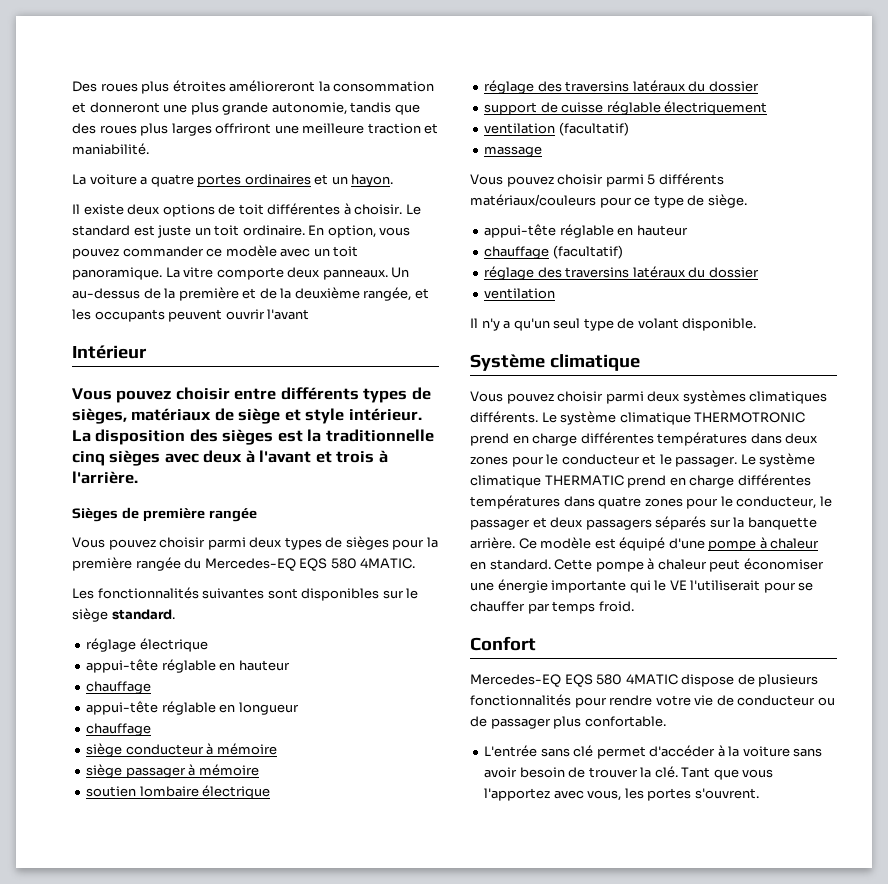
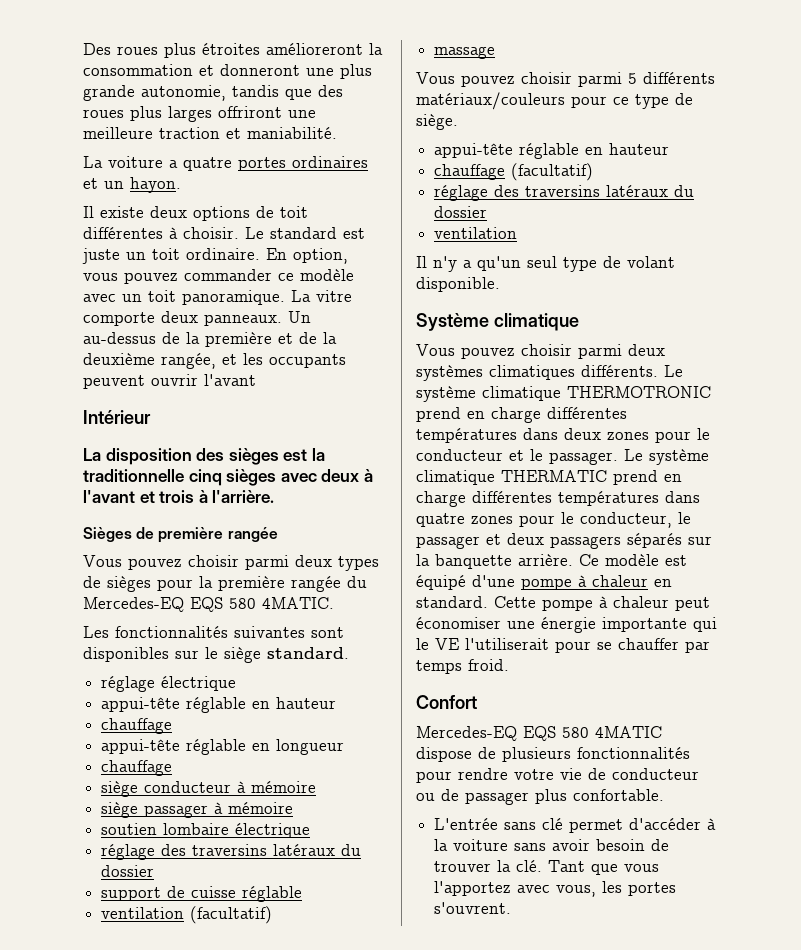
- Vous pouvez choisir entre différents types de sièges, matériaux de siège et style intérieur.
- support de cuisse réglable électriquement
+ support de cuisse réglable

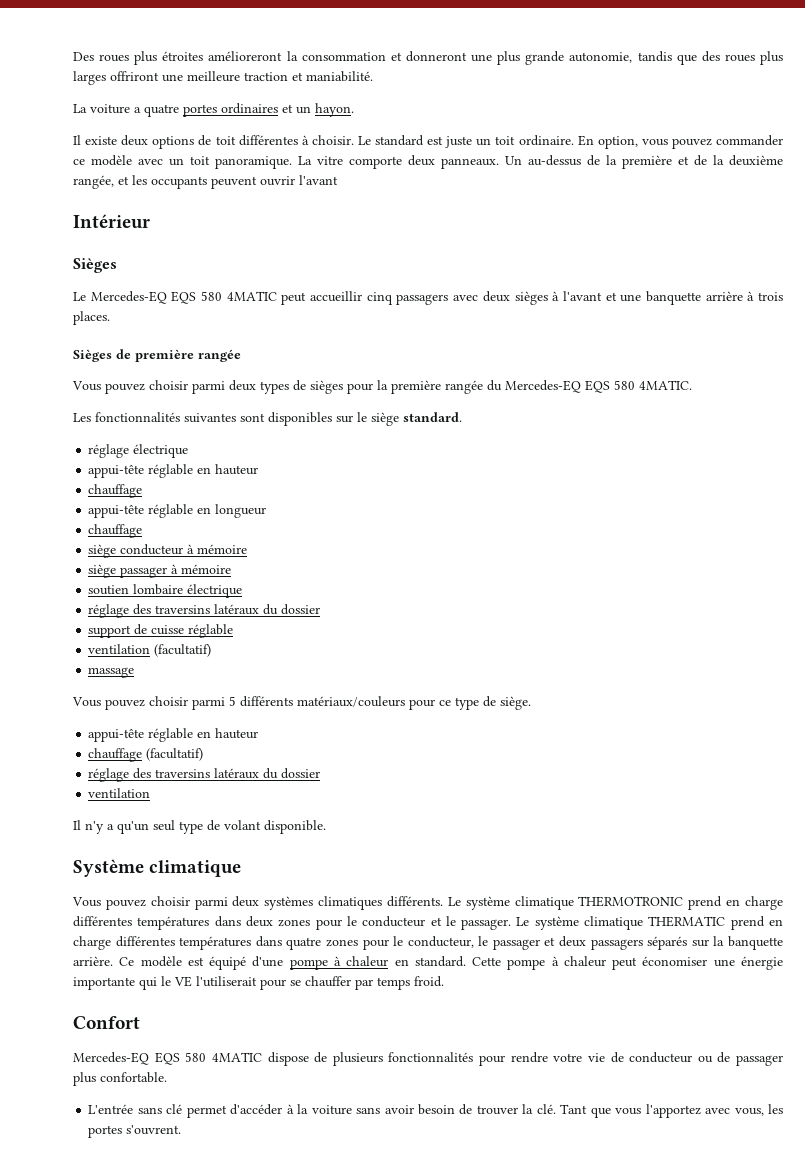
  Intérieur
- La disposition des sièges est la traditionnelle cinq sièges avec deux à l'avant et trois à l'arrière.
+ Sièges
+ Le Mercedes-EQ EQS 580 4MATIC peut accueillir cinq passagers avec deux sièges à l'avant et une banquette arrière à trois places.

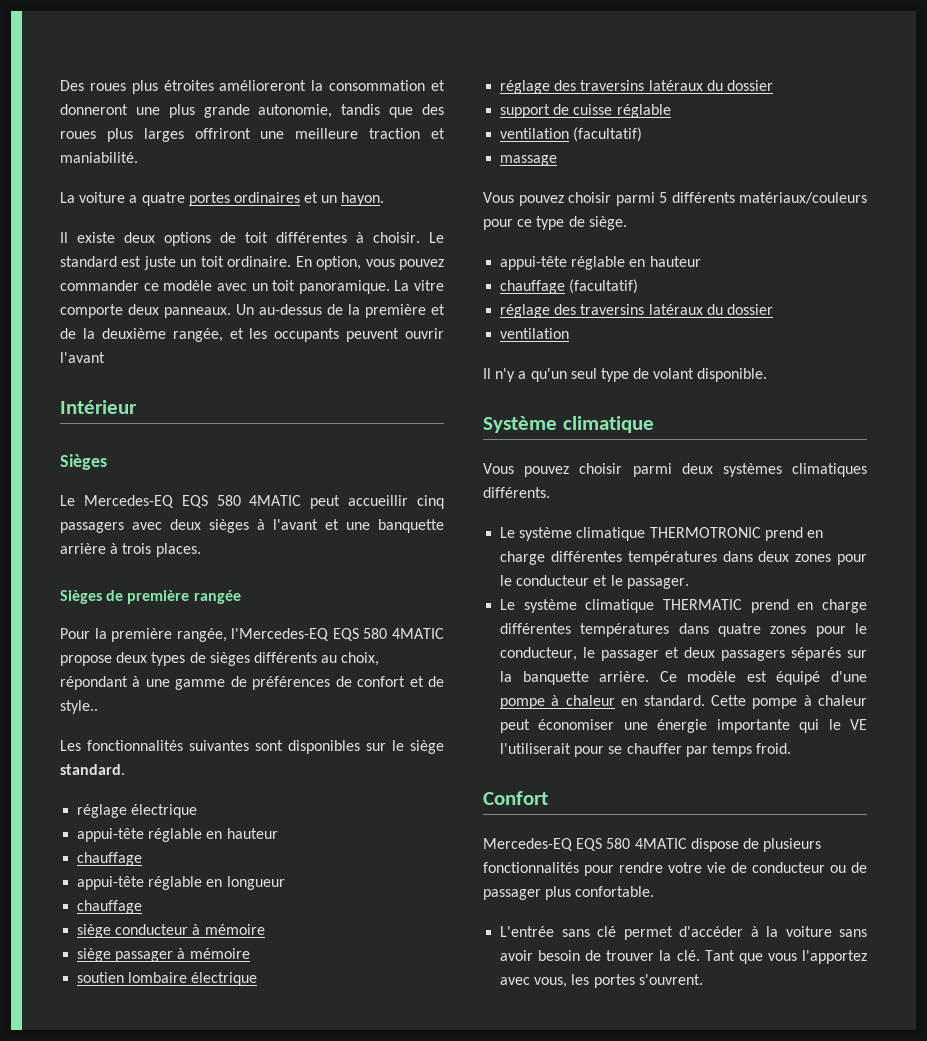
- Vous pouvez choisir parmi deux types de sièges pour la première rangée du Mercedes-EQ EQS 580 4MATIC.
+ Pour la première rangée, l'Mercedes-EQ EQS 580 4MATIC propose deux types de sièges différents au choix, répondant à une gamme de préférences de confort et de style..
- Vous pouvez choisir parmi deux systèmes climatiques différents. Le système climatique THERMOTRONIC prend en charge différentes températures dans deux zones pour le conducteur et le passager. Le système climatique THERMATIC prend en charge différentes températures dans quatre zones pour le conducteur, le passager et deux passagers séparés sur la banquette arrière.
+ Vous pouvez choisir parmi deux systèmes climatiques différents.
+ Le système climatique THERMOTRONIC prend en charge différentes températures dans deux zones pour le conducteur et le passager.
+ Le système climatique THERMATIC prend en charge différentes températures dans quatre zones pour le conducteur, le passager et deux passagers séparés sur la banquette arrière.

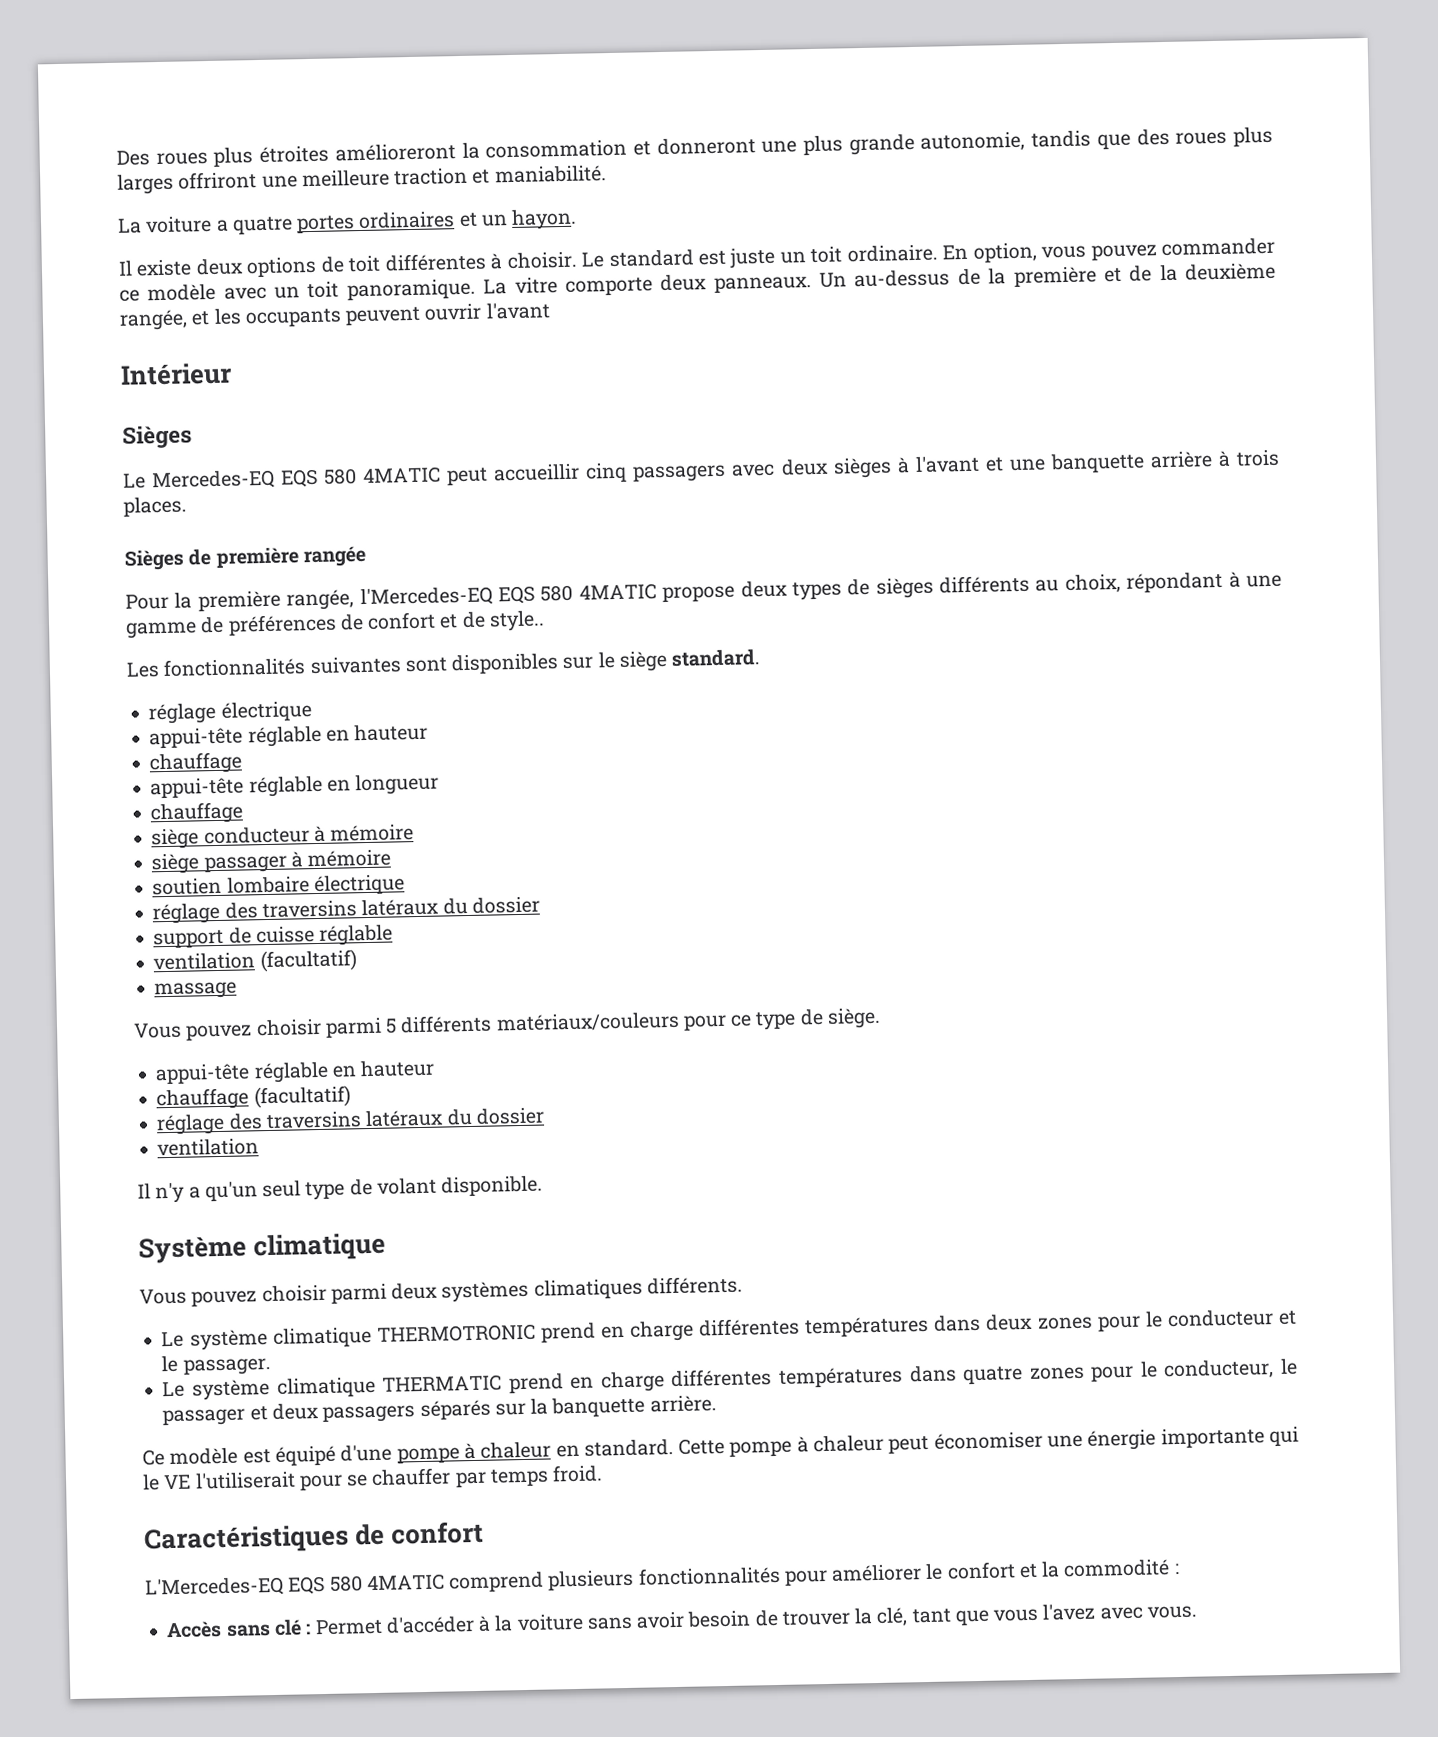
- Le système climatique THERMATIC prend en charge différentes températures dans quatre zones pour le conducteur, le passager et deux passagers séparés sur la banquette arrière. Ce modèle est équipé d'une pompe à chaleur en standard.
+ Le système climatique THERMATIC prend en charge différentes températures dans quatre zones pour le conducteur, le passager et deux passagers séparés sur la banquette arrière.
+ Ce modèle est équipé d'une pompe à chaleur en standard.
- Confort
- Mercedes-EQ EQS 580 4MATIC dispose de plusieurs fonctionnalités pour rendre votre vie de conducteur ou de passager plus confortable.
- L'entrée sans clé permet d'accéder à la voiture sans avoir besoin de trouver la clé. Tant que vous l'apportez avec vous, les portes s'ouvrent.
+ Caractéristiques de confort
+ L'Mercedes-EQ EQS 580 4MATIC comprend plusieurs fonctionnalités pour améliorer le confort et la commodité :
+ Accès sans clé : Permet d'accéder à la voiture sans avoir besoin de trouver la clé, tant que vous l'avez avec vous.

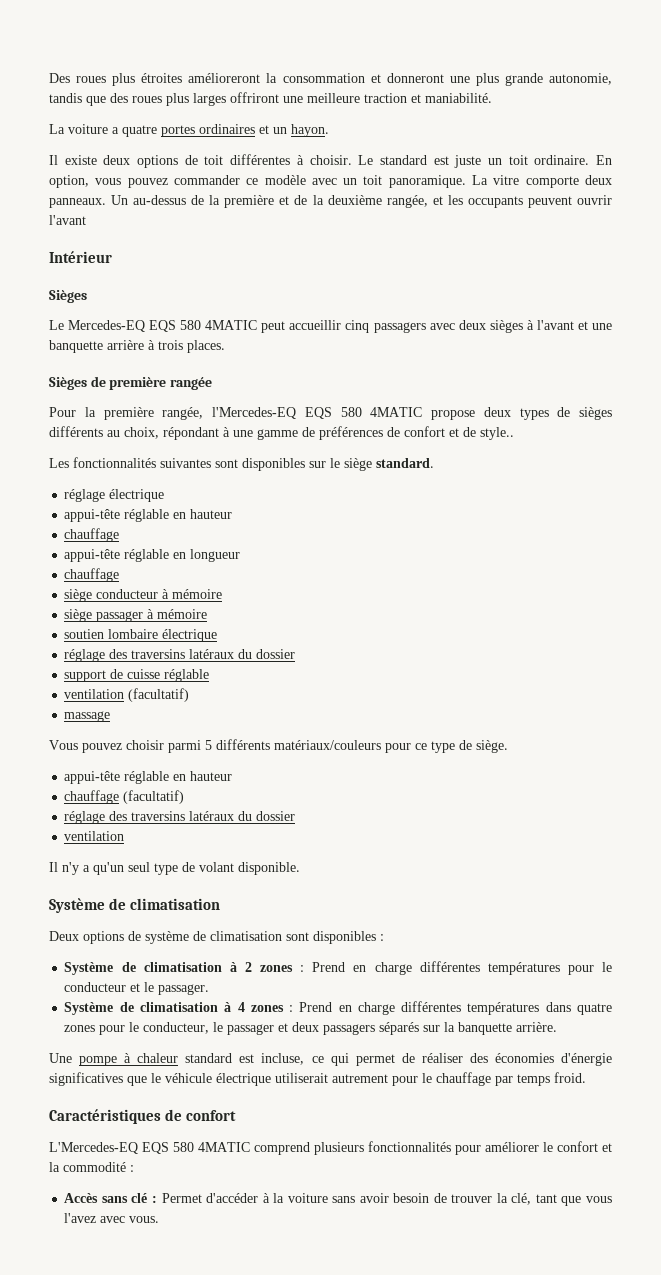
  Il n'y a qu'un seul type de volant disponible.
- Système climatique
- Vous pouvez choisir parmi deux systèmes climatiques différents.
- Le système climatique THERMOTRONIC prend en charge différentes températures dans deux zones pour le conducteur et le passager.
+ Système de climatisation
+ Deux options de système de climatisation sont disponibles :
+ Système de climatisation à 2 zones : Prend en charge différentes températures pour le conducteur et le passager.
- Le système climatique THERMATIC prend en charge différentes températures dans quatre zones pour le conducteur, le passager et deux passagers séparés sur la banquette arrière.
+ Système de climatisation à 4 zones : Prend en charge différentes températures dans quatre zones pour le conducteur, le passager et deux passagers séparés sur la banquette arrière.
- Ce modèle est équipé d'une pompe à chaleur en standard. Cette pompe à chaleur peut économiser une énergie importante qui le VE l'utiliserait pour se chauffer par temps froid.
+ Une pompe à chaleur standard est incluse, ce qui permet de réaliser des économies d'énergie significatives que le véhicule électrique utiliserait autrement pour le chauffage par temps froid.

